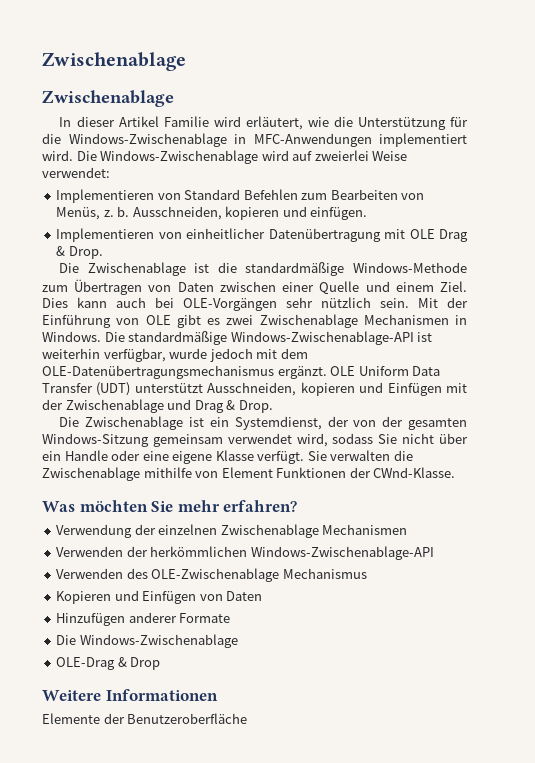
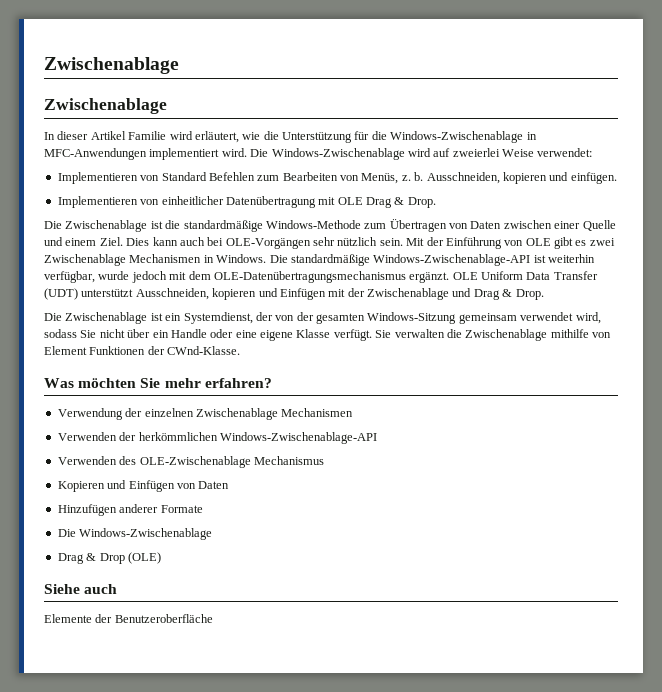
- OLE-Drag & Drop
- Weitere Informationen
+ Drag & Drop (OLE)
+ Siehe auch

